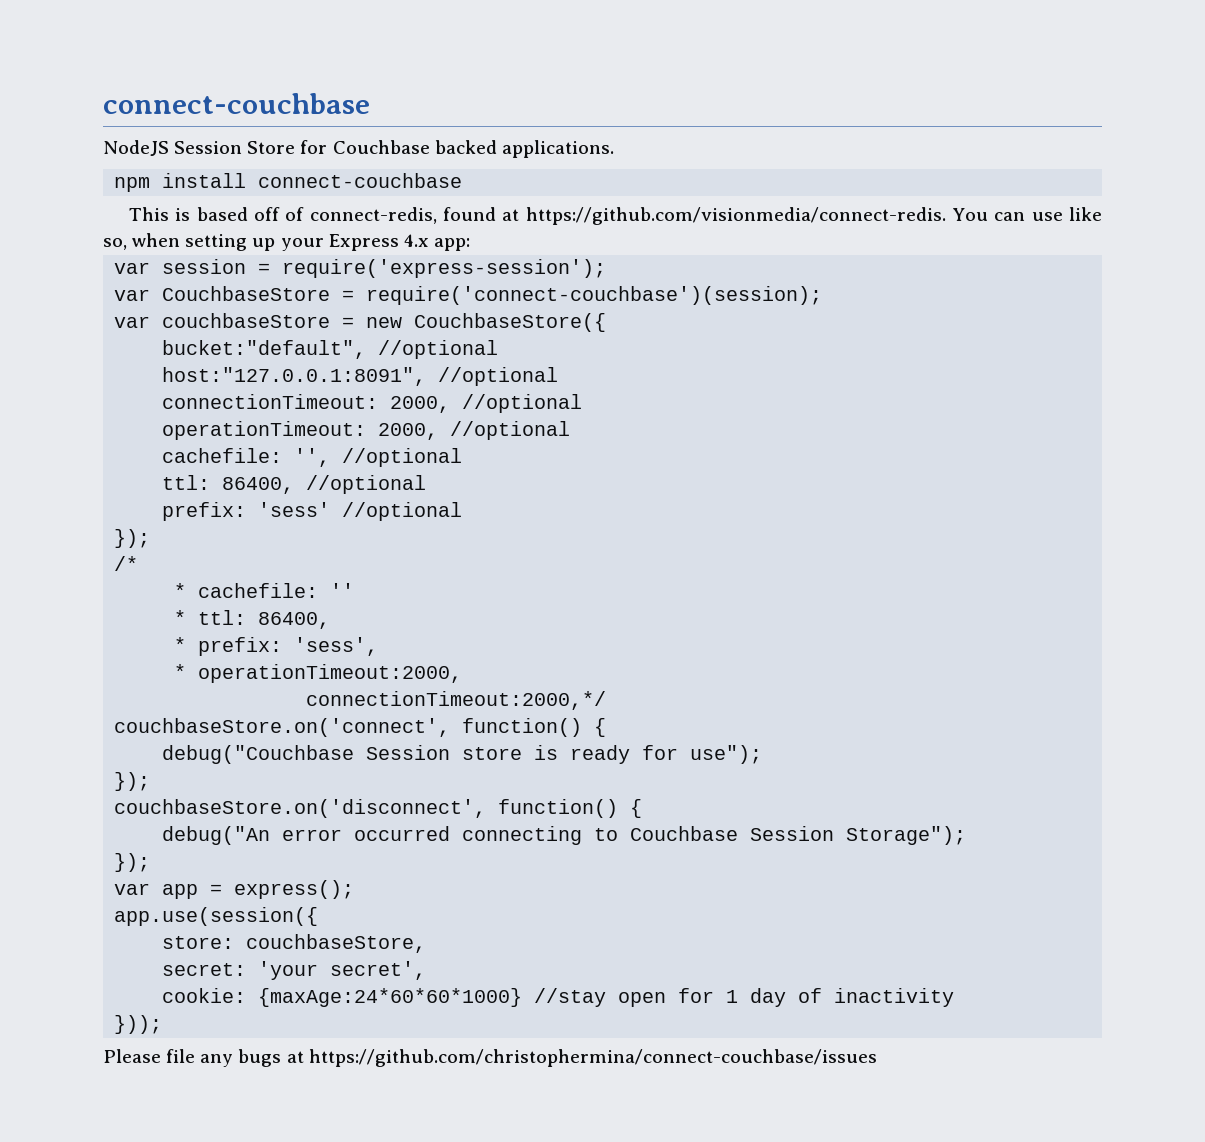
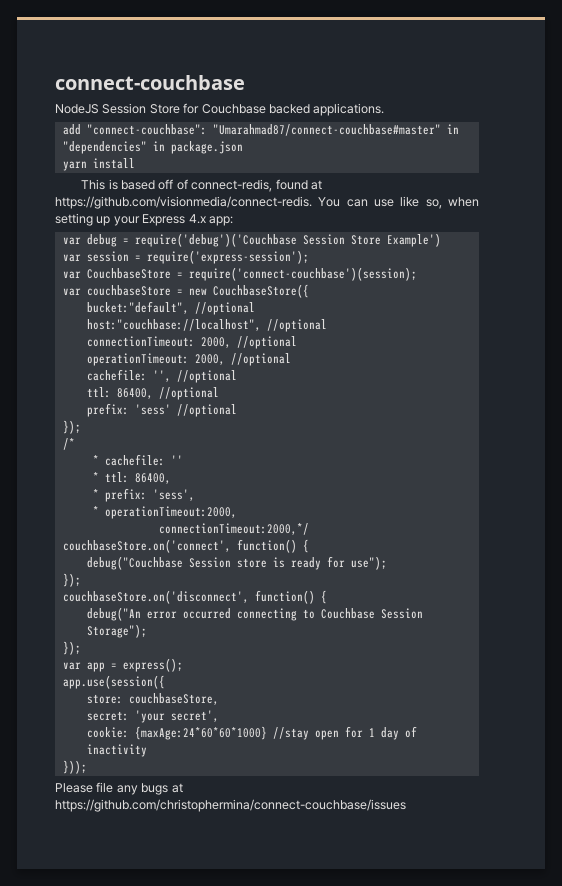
- npm install connect-couchbase
+ add "connect-couchbase": "Umarahmad87/connect-couchbase#master" in "dependencies" in package.json
+ yarn install
+ var debug = require('debug')('Couchbase Session Store Example')
- host:"127.0.0.1:8091", //optional
+ host:"couchbase://localhost", //optional

